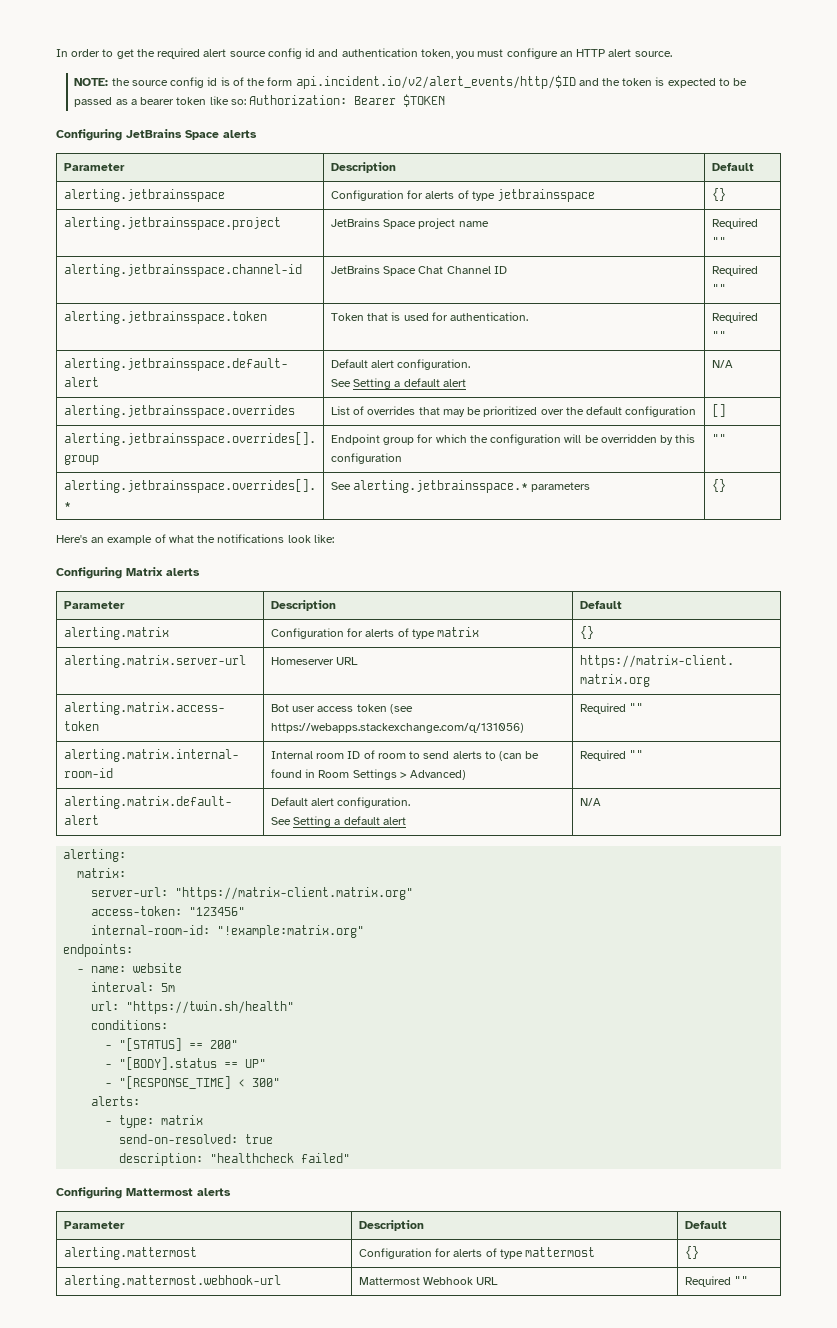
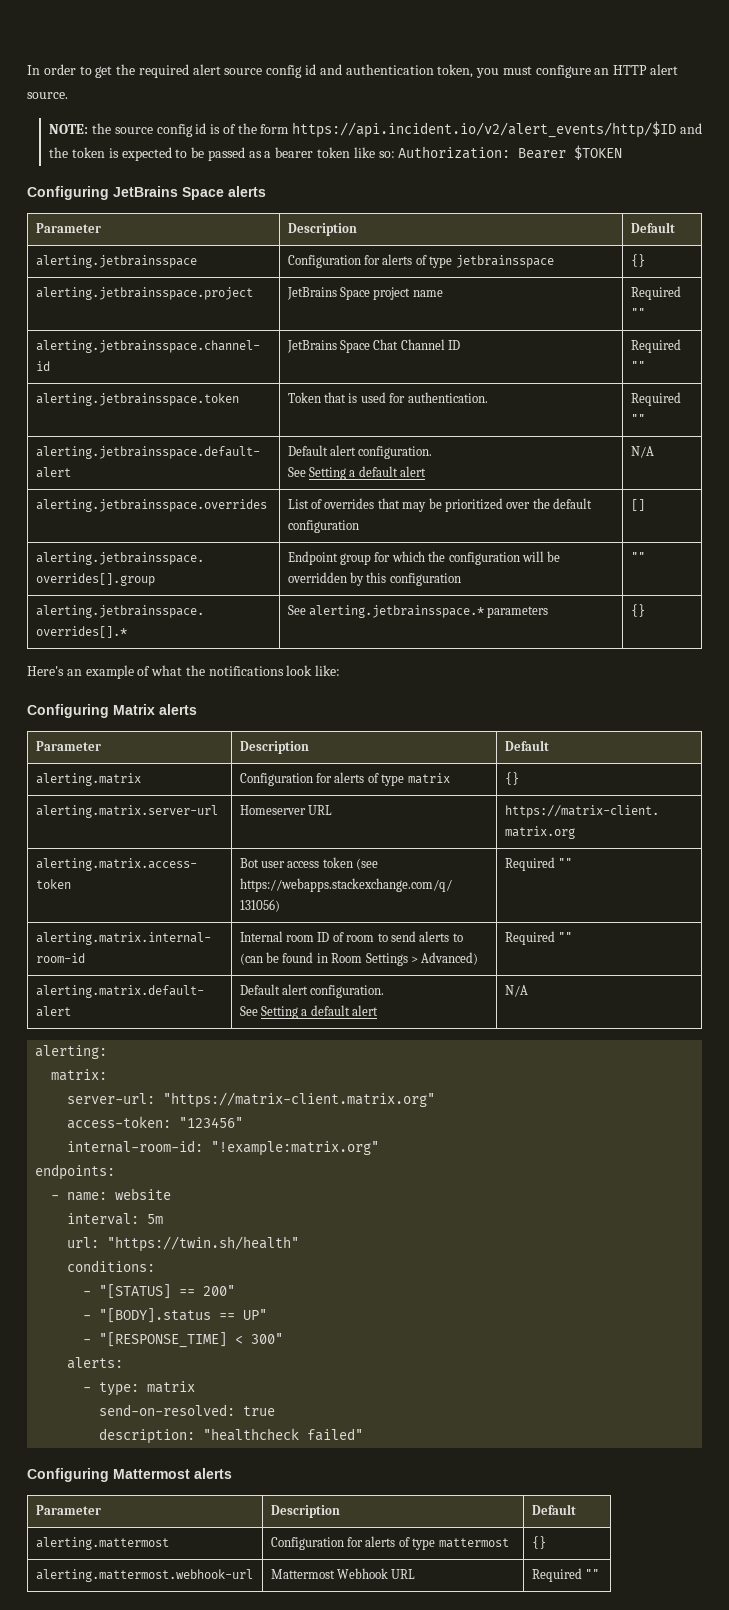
- NOTE: the source config id is of the form api.incident.io/v2/alert_events/http/$ID and the token is expected to be passed as a bearer token like so: Authorization: Bearer $TOKEN
+ NOTE: the source config id is of the form https://api.incident.io/v2/alert_events/http/$ID and the token is expected to be passed as a bearer token like so: Authorization: Bearer $TOKEN

